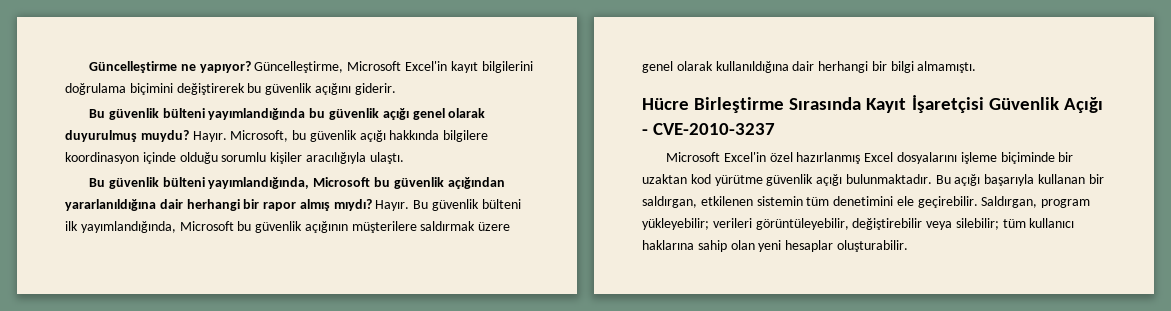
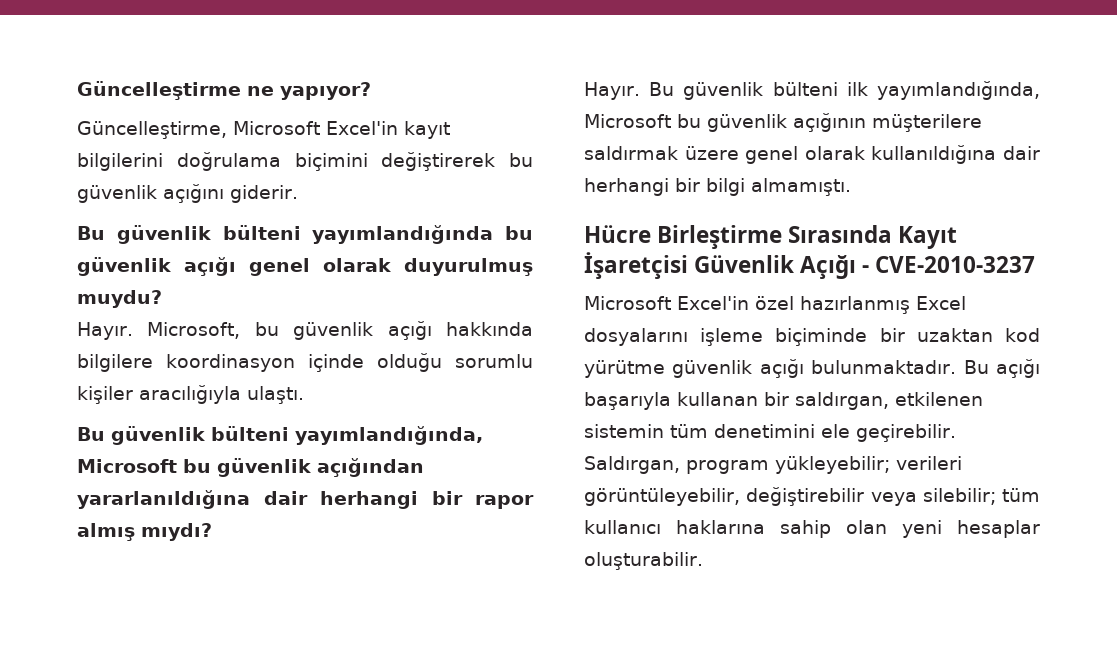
- Güncelleştirme ne yapıyor? Güncelleştirme, Microsoft Excel'in kayıt bilgilerini doğrulama biçimini değiştirerek bu güvenlik açığını giderir.
+ Güncelleştirme ne yapıyor?
+ Güncelleştirme, Microsoft Excel'in kayıt bilgilerini doğrulama biçimini değiştirerek bu güvenlik açığını giderir.
- Bu güvenlik bülteni yayımlandığında bu güvenlik açığı genel olarak duyurulmuş muydu? Hayır.
+ Bu güvenlik bülteni yayımlandığında bu güvenlik açığı genel olarak duyurulmuş muydu?
+ Hayır.
- Bu güvenlik bülteni yayımlandığında, Microsoft bu güvenlik açığından yararlanıldığına dair herhangi bir rapor almış mıydı? Hayır.
+ Bu güvenlik bülteni yayımlandığında, Microsoft bu güvenlik açığından yararlanıldığına dair herhangi bir rapor almış mıydı?
+ Hayır.

